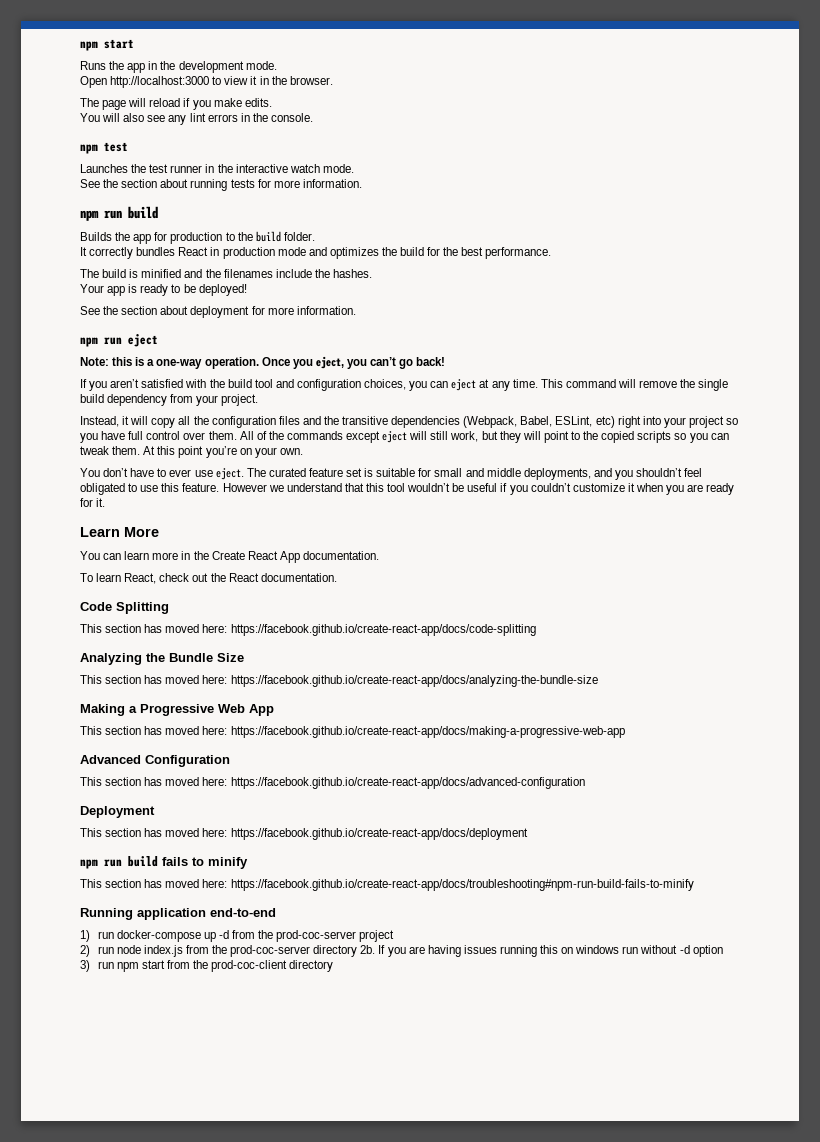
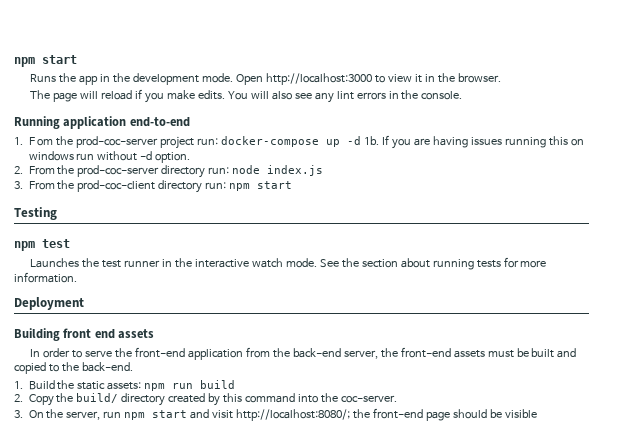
- Runs the app in the development mode.
- Open http://localhost:3000 to view it in the browser.
+ Runs the app in the development mode. Open http://localhost:3000 to view it in the browser.
- The page will reload if you make edits.
- You will also see any lint errors in the console.
+ The page will reload if you make edits. You will also see any lint errors in the console.
+ Running application end-to-end
+ 1. F om the prod-coc-server project run: docker-compose up -d 1b. If you are having issues running this on windows run without -d option.
+ 2. From the prod-coc-server directory run: node index.js
+ 3. From the prod-coc-client directory run: npm start
+ Testing
- Launches the test runner in the interactive watch mode.
- See the section about running tests for more information.
- npm run build
- Builds the app for production to the build folder.
- It correctly bundles React in production mode and optimizes the build for the best performance.
- The build is minified and the filenames include the hashes.
- Your app is ready to be deployed!
- See the section about deployment for more information.
- npm run eject
- Note: this is a one-way operation. Once you eject, you can’t go back!
- If you aren’t satisfied with the build tool and configuration choices, you can eject at any time. This command will remove the single build dependency from your project.
- Instead, it will copy all the configuration files and the transitive dependencies (Webpack, Babel, ESLint, etc) right into your project so you have full control over them. All of the commands except eject will still work, but they will point to the copied scripts so you can tweak them. At this point you’re on your own.
- You don’t have to ever use eject. The curated feature set is suitable for small and middle deployments, and you shouldn’t feel obligated to use this feature. However we understand that this tool wouldn’t be useful if you couldn’t customize it when you are ready for it.
- Learn More
- You can learn more in the Create React App documentation.
- To learn React, check out the React documentation.
- Code Splitting
- This section has moved here: https://facebook.github.io/create-react-app/docs/code-splitting
- Analyzing the Bundle Size
- This section has moved here: https://facebook.github.io/create-react-app/docs/analyzing-the-bundle-size
- Making a Progressive Web App
- This section has moved here: https://facebook.github.io/create-react-app/docs/making-a-progressive-web-app
- Advanced Configuration
- This section has moved here: https://facebook.github.io/create-react-app/docs/advanced-configuration
+ Launches the test runner in the interactive watch mode. See the section about running tests for more information.
  Deployment
- This section has moved here: https://facebook.github.io/create-react-app/docs/deployment
- npm run build fails to minify
- This section has moved here: https://facebook.github.io/create-react-app/docs/troubleshooting#npm-run-build-fails-to-minify
- Running application end-to-end
- 1) run docker-compose up -d from the prod-coc-server project
- 2) run node index.js from the prod-coc-server directory 2b. If you are having issues running this on windows run without -d option
- 3) run npm start from the prod-coc-client directory
+ Building front end assets
+ In order to serve the front-end application from the back-end server, the front-end assets must be built and copied to the back-end.
+ 1. Build the static assets: npm run build
+ 2. Copy the build/ directory created by this command into the coc-server.
+ 3. On the server, run npm start and visit http://localhost:8080/; the front-end page should be visible

